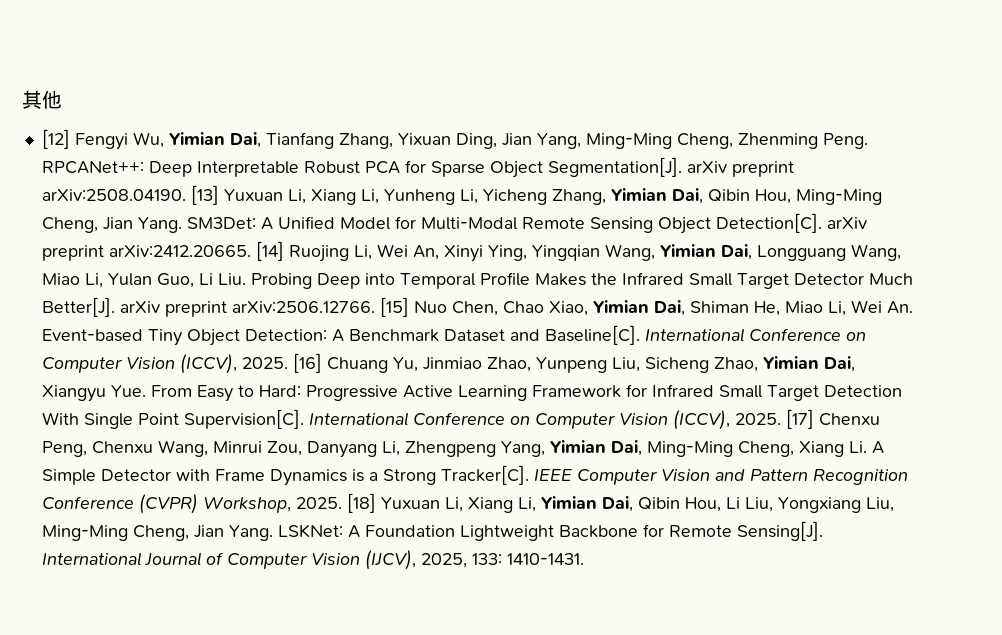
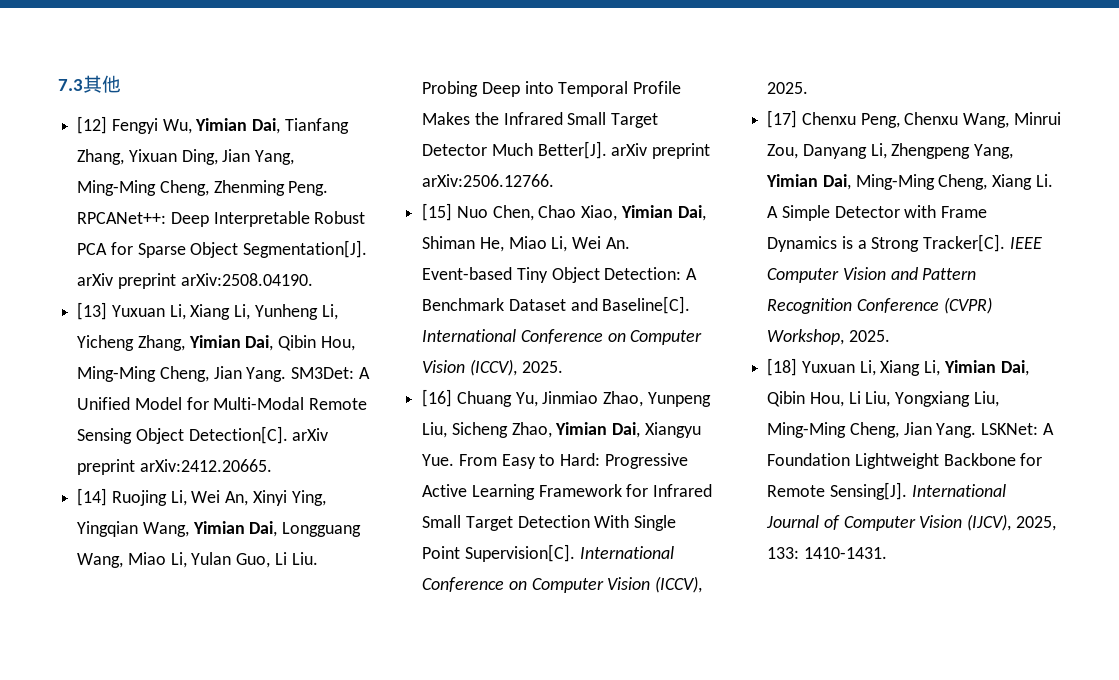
- 其他
+ 7.3其他
- RPCANet++: Deep Interpretable Robust PCA for Sparse Object Segmentation[J]. arXiv preprint arXiv:2508.04190. [13] Yuxuan Li, Xiang Li, Yunheng Li, Yicheng Zhang, Yimian Dai, Qibin Hou, Ming-Ming Cheng, Jian Yang.
+ RPCANet++: Deep Interpretable Robust PCA for Sparse Object Segmentation[J]. arXiv preprint arXiv:2508.04190.
+ [13] Yuxuan Li, Xiang Li, Yunheng Li, Yicheng Zhang, Yimian Dai, Qibin Hou, Ming-Ming Cheng, Jian Yang.
- A Unified Model for Multi-Modal Remote Sensing Object Detection[C]. arXiv preprint arXiv:2412.20665. [14] Ruojing Li, Wei An, Xinyi Ying, Yingqian Wang, Yimian Dai, Longguang Wang, Miao Li, Yulan Guo, Li Liu. Probing Deep into Temporal Profile Makes the Infrared Small Target Detector Much Better[J]. arXiv preprint arXiv:2506.12766. [15] Nuo Chen, Chao Xiao, Yimian Dai, Shiman He, Miao Li, Wei An. Event-based Tiny Object Detection:
+ A Unified Model for Multi-Modal Remote Sensing Object Detection[C]. arXiv preprint arXiv:2412.20665.
+ [14] Ruojing Li, Wei An, Xinyi Ying, Yingqian Wang, Yimian Dai, Longguang Wang, Miao Li, Yulan Guo, Li Liu. Probing Deep into Temporal Profile Makes the Infrared Small Target Detector Much Better[J]. arXiv preprint arXiv:2506.12766.
+ [15] Nuo Chen, Chao Xiao, Yimian Dai, Shiman He, Miao Li, Wei An. Event-based Tiny Object Detection:
- A Benchmark Dataset and Baseline[C]. International Conference on Computer Vision (ICCV), 2025. [16] Chuang Yu, Jinmiao Zhao, Yunpeng Liu, Sicheng Zhao, Yimian Dai, Xiangyu Yue. From Easy to Hard:
+ A Benchmark Dataset and Baseline[C]. International Conference on Computer Vision (ICCV), 2025.
+ [16] Chuang Yu, Jinmiao Zhao, Yunpeng Liu, Sicheng Zhao, Yimian Dai, Xiangyu Yue. From Easy to Hard:
- Progressive Active Learning Framework for Infrared Small Target Detection With Single Point Supervision[C]. International Conference on Computer Vision (ICCV), 2025. [17] Chenxu Peng, Chenxu Wang, Minrui Zou, Danyang Li, Zhengpeng Yang, Yimian Dai, Ming-Ming Cheng, Xiang Li. A Simple Detector with Frame Dynamics is a Strong Tracker[C].
+ Progressive Active Learning Framework for Infrared Small Target Detection With Single Point Supervision[C]. International Conference on Computer Vision (ICCV), 2025.
+ [17] Chenxu Peng, Chenxu Wang, Minrui Zou, Danyang Li, Zhengpeng Yang, Yimian Dai, Ming-Ming Cheng, Xiang Li. A Simple Detector with Frame Dynamics is a Strong Tracker[C].
- IEEE Computer Vision and Pattern Recognition Conference (CVPR) Workshop, 2025. [18] Yuxuan Li, Xiang Li, Yimian Dai, Qibin Hou, Li Liu, Yongxiang Liu, Ming-Ming Cheng, Jian Yang.
+ IEEE Computer Vision and Pattern Recognition Conference (CVPR) Workshop, 2025.
+ [18] Yuxuan Li, Xiang Li, Yimian Dai, Qibin Hou, Li Liu, Yongxiang Liu, Ming-Ming Cheng, Jian Yang.

